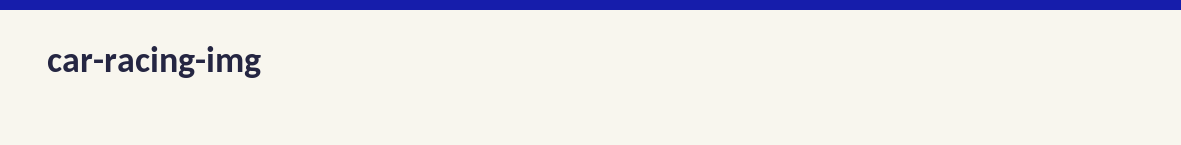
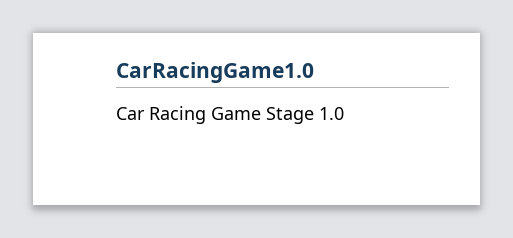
- car-racing-img
+ CarRacingGame1.0
+ Car Racing Game Stage 1.0

